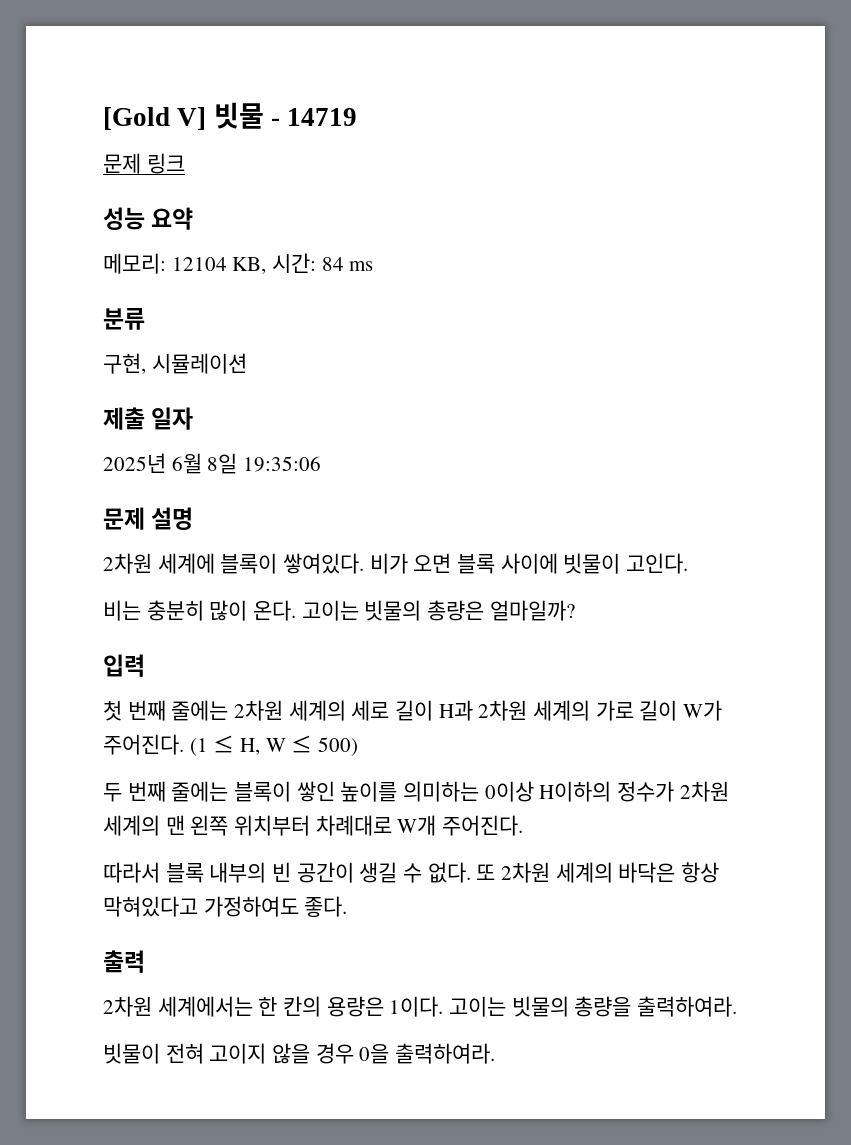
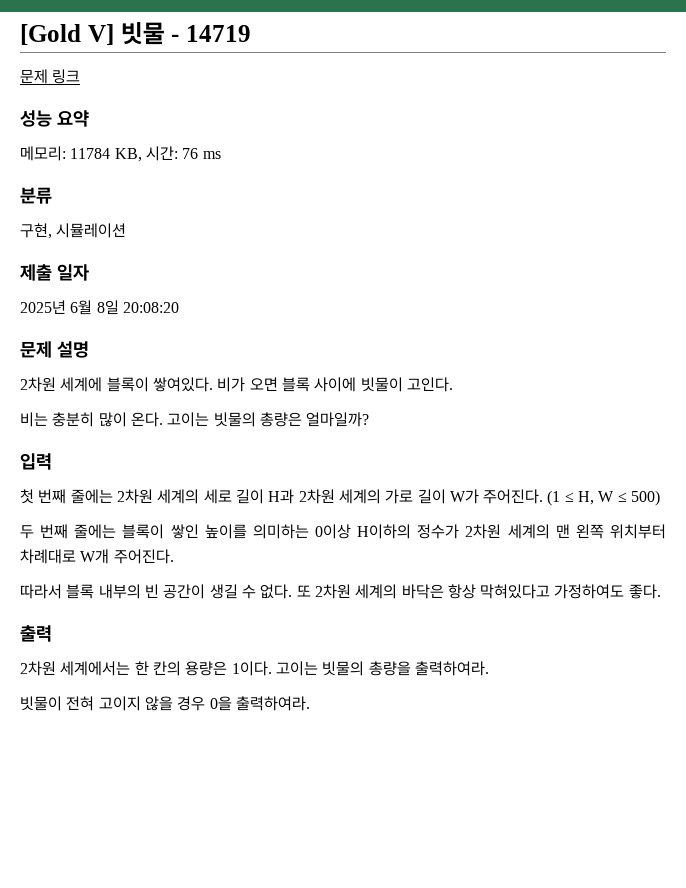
- 메모리: 12104 KB, 시간: 84 ms
+ 메모리: 11784 KB, 시간: 76 ms
- 2025년 6월 8일 19:35:06
+ 2025년 6월 8일 20:08:20

